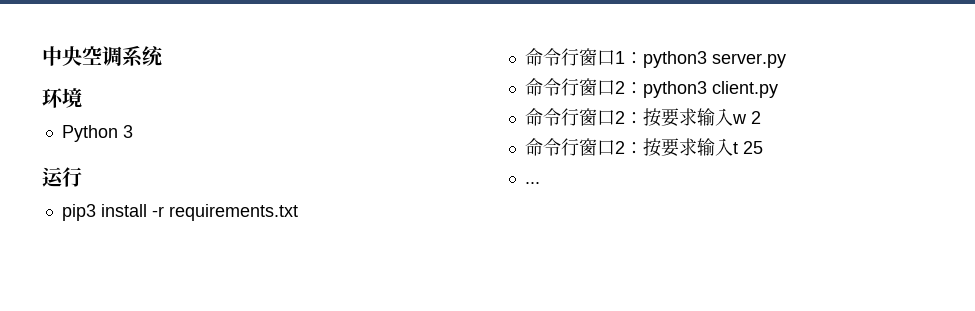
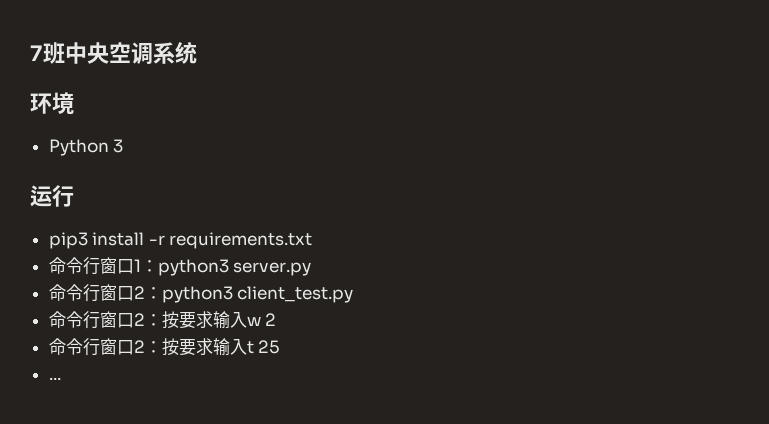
- 中央空调系统
+ 7班中央空调系统
- 命令行窗口2：python3 client.py
+ 命令行窗口2：python3 client_test.py

